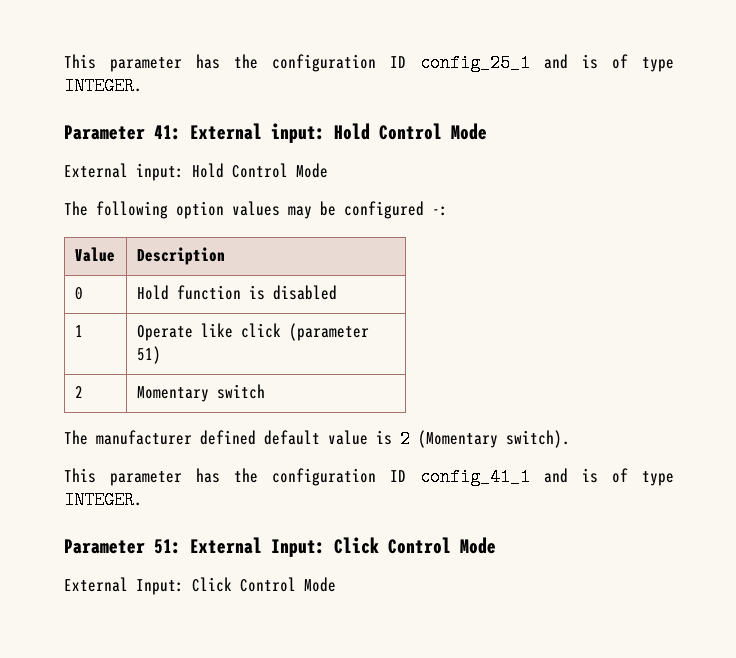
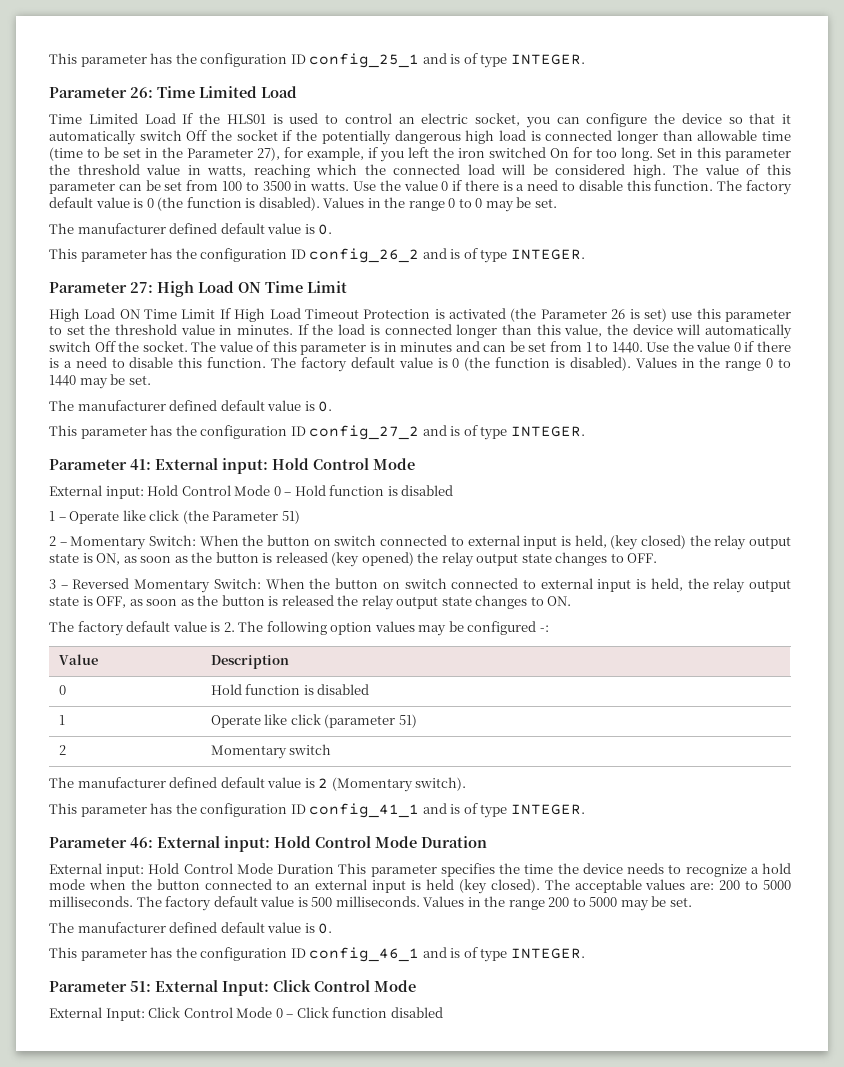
+ Parameter 26: Time Limited Load
+ Time Limited Load If the HLS01 is used to control an electric socket, you can configure the device so that it automatically switch Off the socket if the potentially dangerous high load is connected longer than allowable time (time to be set in the Parameter 27), for example, if you left the iron switched On for too long. Set in this parameter the threshold value in watts, reaching which the connected load will be considered high. The value of this parameter can be set from 100 to 3500 in watts. Use the value 0 if there is a need to disable this function. The factory default value is 0 (the function is disabled). Values in the range 0 to 0 may be set.
+ The manufacturer defined default value is 0.
+ This parameter has the configuration ID config_26_2 and is of type INTEGER.
+ Parameter 27: High Load ON Time Limit
+ High Load ON Time Limit If High Load Timeout Protection is activated (the Parameter 26 is set) use this parameter to set the threshold value in minutes. If the load is connected longer than this value, the device will automatically switch Off the socket. The value of this parameter is in minutes and can be set from 1 to 1440. Use the value 0 if there is a need to disable this function. The factory default value is 0 (the function is disabled). Values in the range 0 to 1440 may be set.
+ The manufacturer defined default value is 0.
+ This parameter has the configuration ID config_27_2 and is of type INTEGER.
  Parameter 41: External input: Hold Control Mode
- External input: Hold Control Mode
- The following option values may be configured -:
+ External input: Hold Control Mode 0 – Hold function is disabled
+ 1 – Operate like click (the Parameter 51)
+ 2 – Momentary Switch: When the button on switch connected to external input is held, (key closed) the relay output state is ON, as soon as the button is released (key opened) the relay output state changes to OFF.
+ 3 – Reversed Momentary Switch: When the button on switch connected to external input is held, the relay output state is OFF, as soon as the button is released the relay output state changes to ON.
+ The factory default value is 2. The following option values may be configured -:
+ Parameter 46: External input: Hold Control Mode Duration
+ External input: Hold Control Mode Duration This parameter specifies the time the device needs to recognize a hold mode when the button connected to an external input is held (key closed). The acceptable values are: 200 to 5000 milliseconds. The factory default value is 500 milliseconds. Values in the range 200 to 5000 may be set.
+ The manufacturer defined default value is 0.
+ This parameter has the configuration ID config_46_1 and is of type INTEGER.
  Parameter 51: External Input: Click Control Mode
- External Input: Click Control Mode
+ External Input: Click Control Mode 0 – Click function disabled

